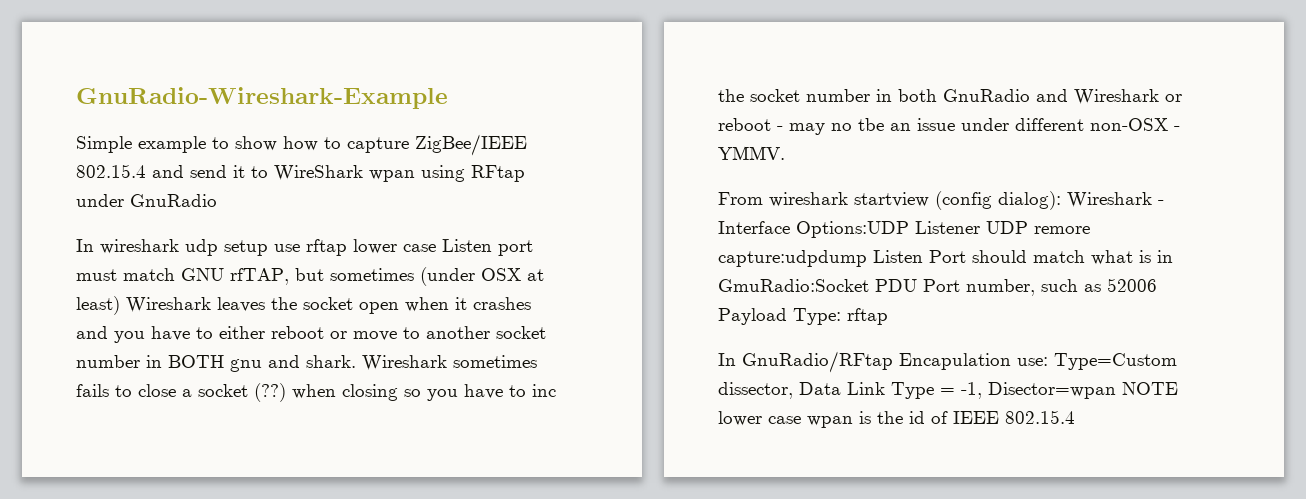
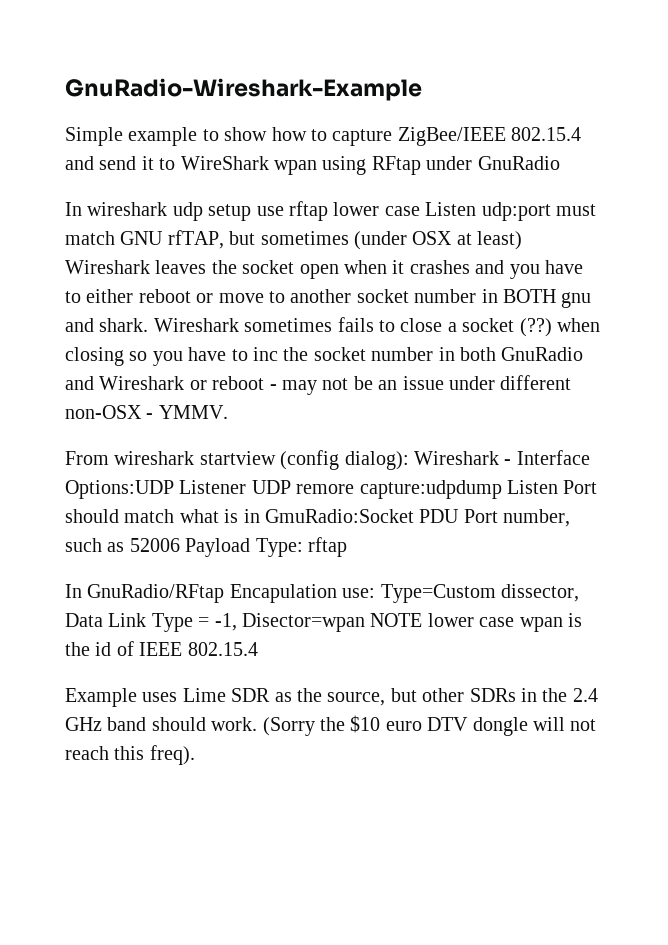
- In wireshark udp setup use rftap lower case Listen port must match GNU rfTAP, but sometimes (under OSX at least) Wireshark leaves the socket open when it crashes and you have to either reboot or move to another socket number in BOTH gnu and shark.
+ In wireshark udp setup use rftap lower case Listen udp:port must match GNU rfTAP, but sometimes (under OSX at least) Wireshark leaves the socket open when it crashes and you have to either reboot or move to another socket number in BOTH gnu and shark.
- Wireshark sometimes fails to close a socket (??) when closing so you have to inc the socket number in both GnuRadio and Wireshark or reboot - may no tbe an issue under different non-OSX - YMMV.
+ Wireshark sometimes fails to close a socket (??) when closing so you have to inc the socket number in both GnuRadio and Wireshark or reboot - may not be an issue under different non-OSX - YMMV.
+ Example uses Lime SDR as the source, but other SDRs in the 2.4 GHz band should work. (Sorry the $10 euro DTV dongle will not reach this freq).

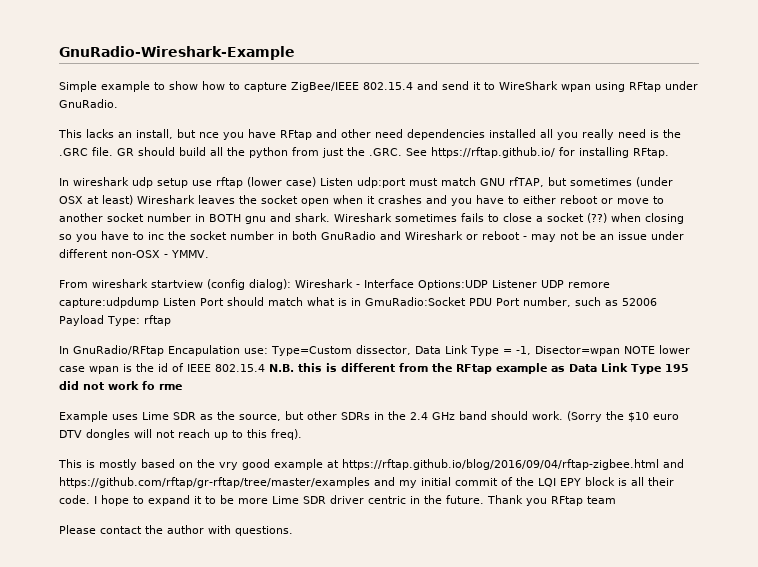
- Simple example to show how to capture ZigBee/IEEE 802.15.4 and send it to WireShark wpan using RFtap under GnuRadio
+ Simple example to show how to capture ZigBee/IEEE 802.15.4 and send it to WireShark wpan using RFtap under GnuRadio.
+ This lacks an install, but nce you have RFtap and other need dependencies installed all you really need is the .GRC file. GR should build all the python from just the .GRC. See https://rftap.github.io/ for installing RFtap.
- In wireshark udp setup use rftap lower case Listen udp:port must match GNU rfTAP, but sometimes (under OSX at least) Wireshark leaves the socket open when it crashes and you have to either reboot or move to another socket number in BOTH gnu and shark.
+ In wireshark udp setup use rftap (lower case) Listen udp:port must match GNU rfTAP, but sometimes (under OSX at least) Wireshark leaves the socket open when it crashes and you have to either reboot or move to another socket number in BOTH gnu and shark.
- In GnuRadio/RFtap Encapulation use: Type=Custom dissector, Data Link Type = -1, Disector=wpan NOTE lower case wpan is the id of IEEE 802.15.4
+ In GnuRadio/RFtap Encapulation use: Type=Custom dissector, Data Link Type = -1, Disector=wpan NOTE lower case wpan is the id of IEEE 802.15.4 N.B. this is different from the RFtap example as Data Link Type 195 did not work fo rme
- (Sorry the $10 euro DTV dongle will not reach this freq).
+ (Sorry the $10 euro DTV dongles will not reach up to this freq).
+ This is mostly based on the vry good example at https://rftap.github.io/blog/2016/09/04/rftap-zigbee.html and https://github.com/rftap/gr-rftap/tree/master/examples and my initial commit of the LQI EPY block is all their code. I hope to expand it to be more Lime SDR driver centric in the future. Thank you RFtap team
+ Please contact the author with questions.

